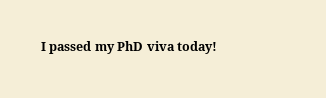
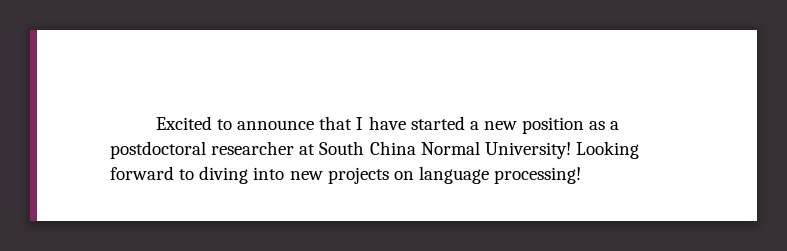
- I passed my PhD viva today!
+ Excited to announce that I have started a new position as a postdoctoral researcher at South China Normal University! Looking forward to diving into new projects on language processing!

